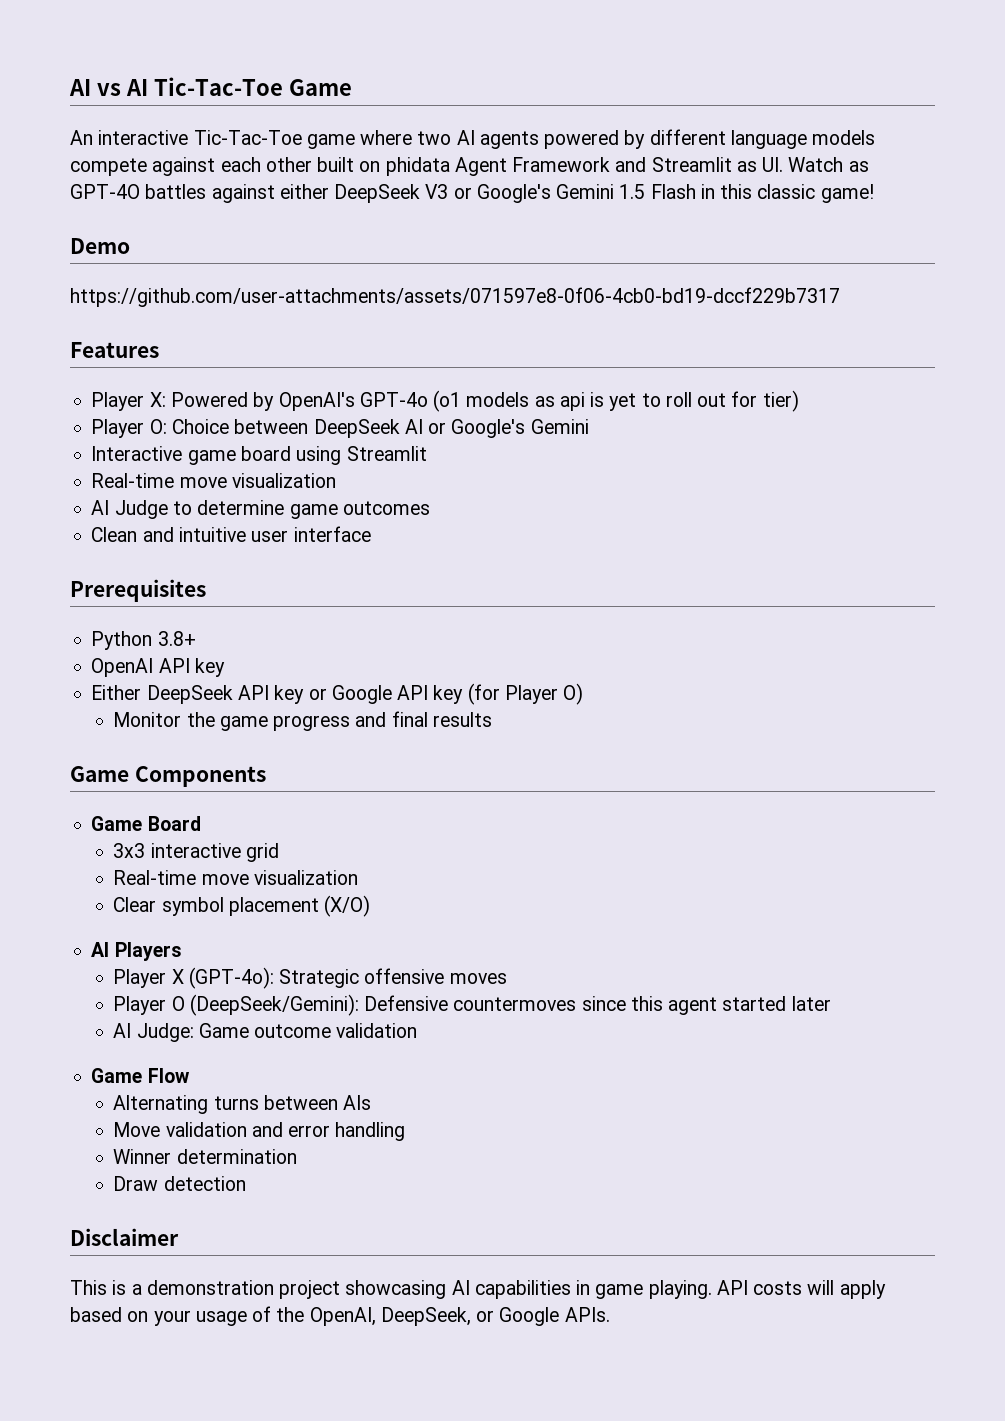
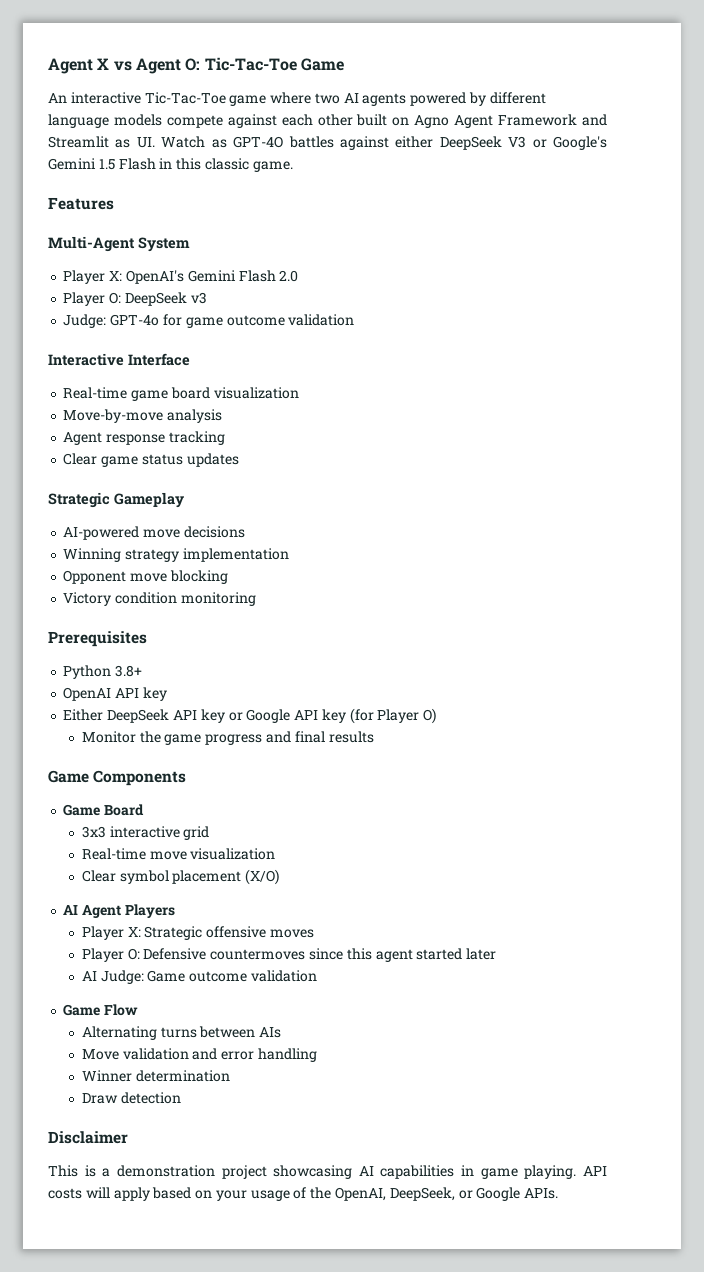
- AI vs AI Tic-Tac-Toe Game
+ Agent X vs Agent O: Tic-Tac-Toe Game
- An interactive Tic-Tac-Toe game where two AI agents powered by different language models compete against each other built on phidata Agent Framework and Streamlit as UI. Watch as GPT-4O battles against either DeepSeek V3 or Google's Gemini 1.5 Flash in this classic game!
- Demo
- https://github.com/user-attachments/assets/071597e8-0f06-4cb0-bd19-dccf229b7317
+ An interactive Tic-Tac-Toe game where two AI agents powered by different language models compete against each other built on Agno Agent Framework and Streamlit as UI. Watch as GPT-4O battles against either DeepSeek V3 or Google's Gemini 1.5 Flash in this classic game.
- Player X: Powered by OpenAI's GPT-4o (o1 models as api is yet to roll out for tier)
- Player O: Choice between DeepSeek AI or Google's Gemini
- Interactive game board using Streamlit
- Real-time move visualization
- AI Judge to determine game outcomes
- Clean and intuitive user interface
+ Multi-Agent System
+ Player X: OpenAI's Gemini Flash 2.0
+ Player O: DeepSeek v3
+ Judge: GPT-4o for game outcome validation
+ Interactive Interface
+ Real-time game board visualization
+ Move-by-move analysis
+ Agent response tracking
+ Clear game status updates
+ Strategic Gameplay
+ AI-powered move decisions
+ Winning strategy implementation
+ Opponent move blocking
+ Victory condition monitoring
- AI Players
+ AI Agent Players
- Player X (GPT-4o): Strategic offensive moves
+ Player X: Strategic offensive moves
- Player O (DeepSeek/Gemini): Defensive countermoves since this agent started later
+ Player O: Defensive countermoves since this agent started later

